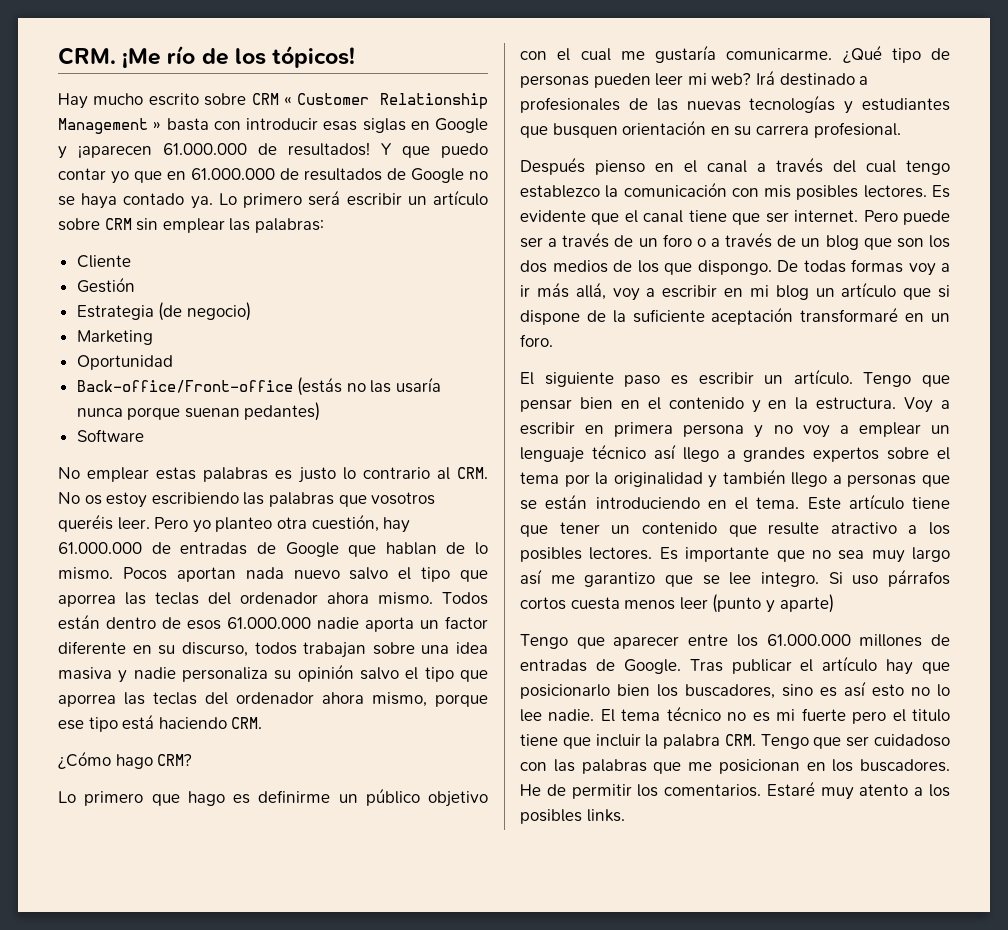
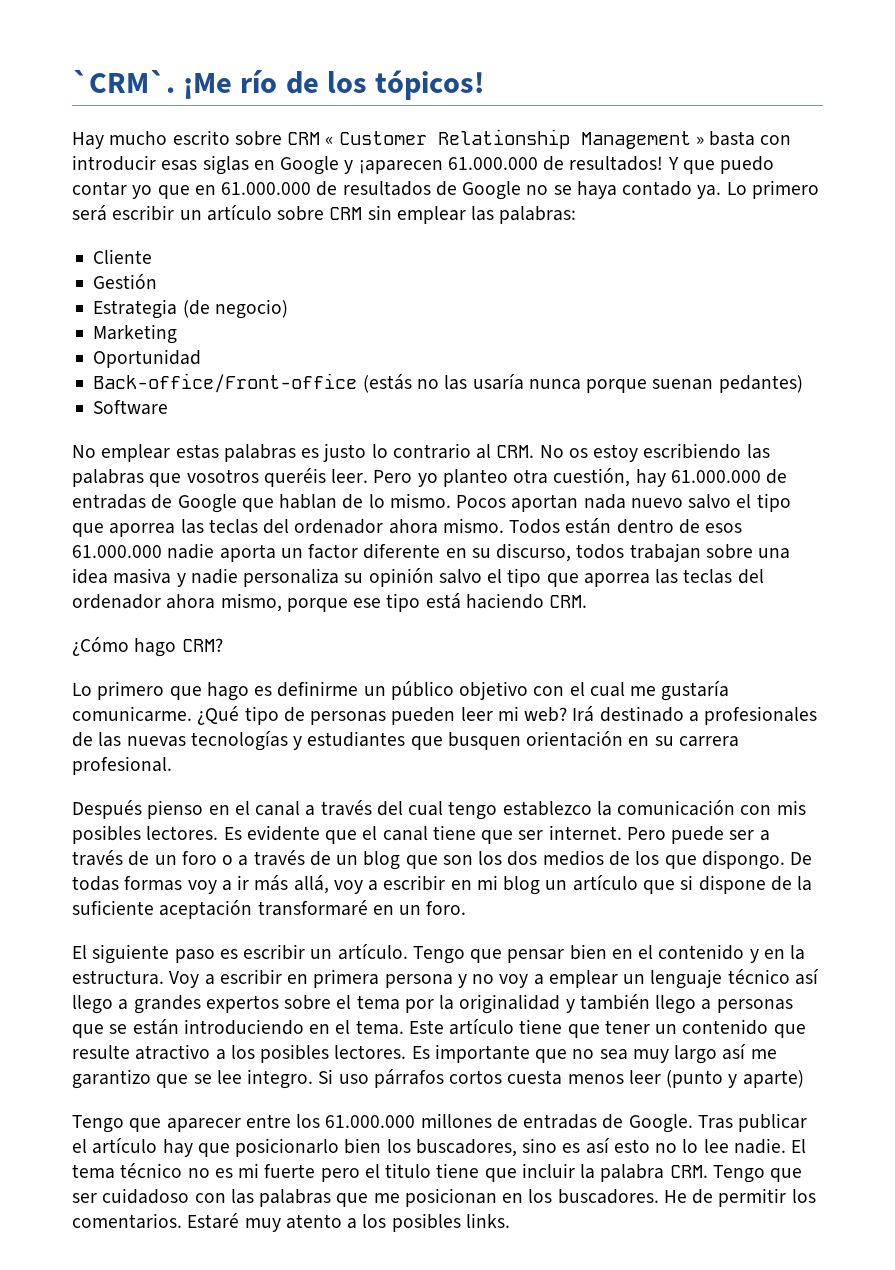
- CRM. ¡Me río de los tópicos!
+ `CRM`. ¡Me río de los tópicos!

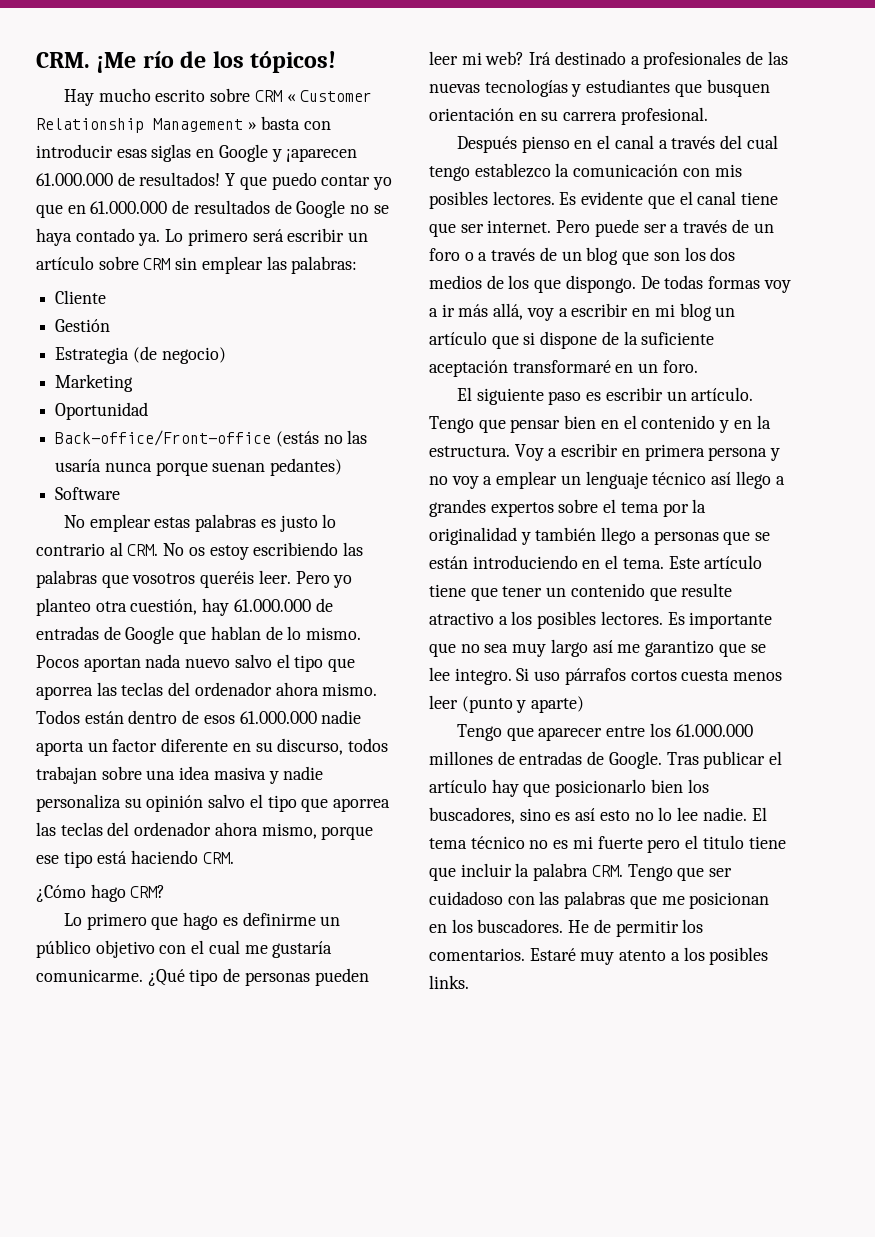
- `CRM`. ¡Me río de los tópicos!
+ CRM. ¡Me río de los tópicos!

